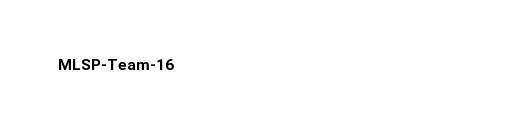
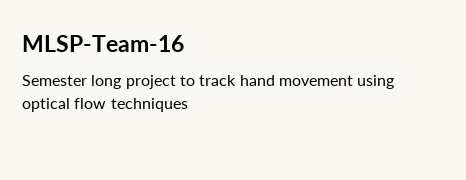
+ Semester long project to track hand movement using optical flow techniques

